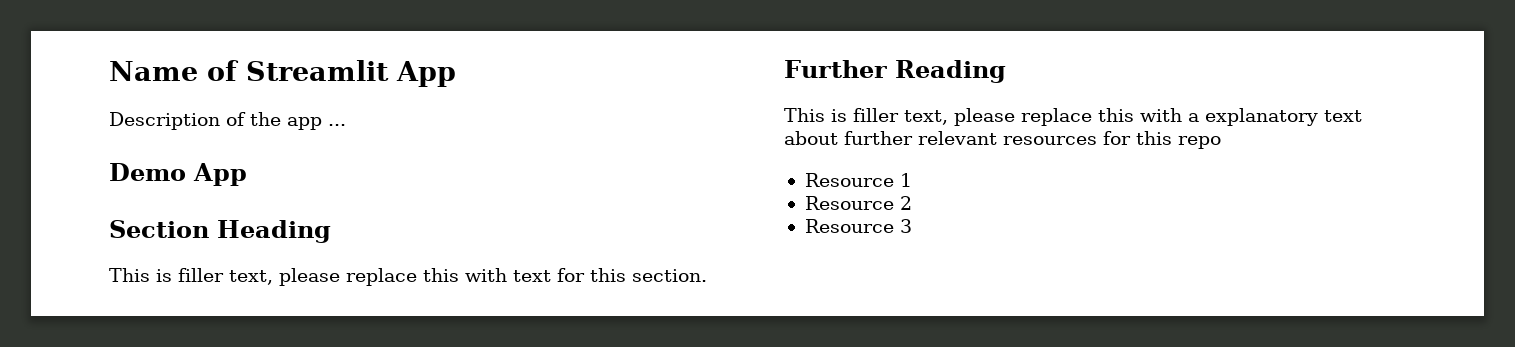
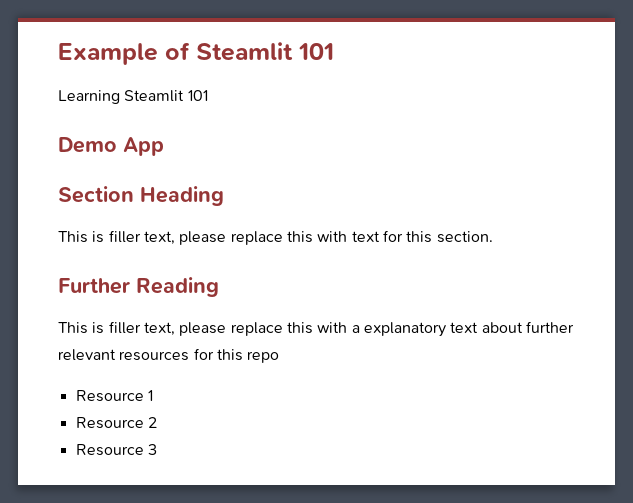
- Name of Streamlit App
- Description of the app ...
+ Example of Steamlit 101
+ Learning Steamlit 101

